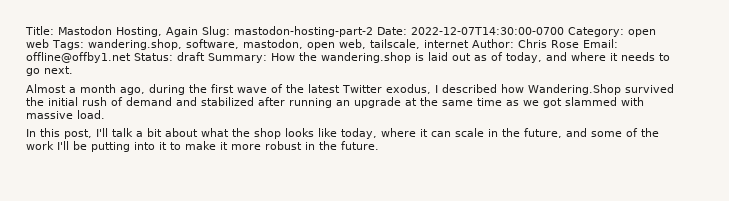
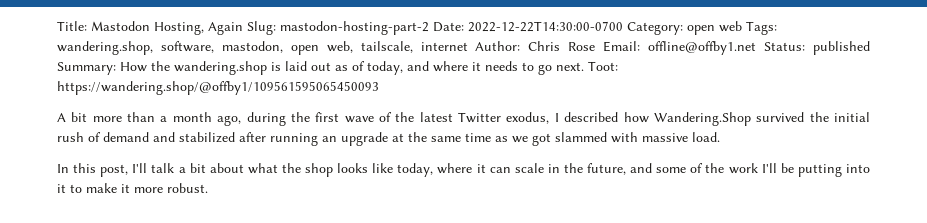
- 2022-12-07T14:30:00-0700 Category:
+ 2022-12-22T14:30:00-0700 Category:
- draft Summary:
+ published Summary:
- How the wandering.shop is laid out as of today, and where it needs to go next.
- Almost a month ago, during the first wave of the latest Twitter exodus, I described how Wandering.Shop survived the initial rush of demand and stabilized after running an upgrade at the same time as we got slammed with massive load.
+ How the wandering.shop is laid out as of today, and where it needs to go next. Toot: https://wandering.shop/@offby1/109561595065450093
+ A bit more than a month ago, during the first wave of the latest Twitter exodus, I described how Wandering.Shop survived the initial rush of demand and stabilized after running an upgrade at the same time as we got slammed with massive load.
- In this post, I'll talk a bit about what the shop looks like today, where it can scale in the future, and some of the work I'll be putting into it to make it more robust in the future.
+ In this post, I'll talk a bit about what the shop looks like today, where it can scale in the future, and some of the work I'll be putting into it to make it more robust.

